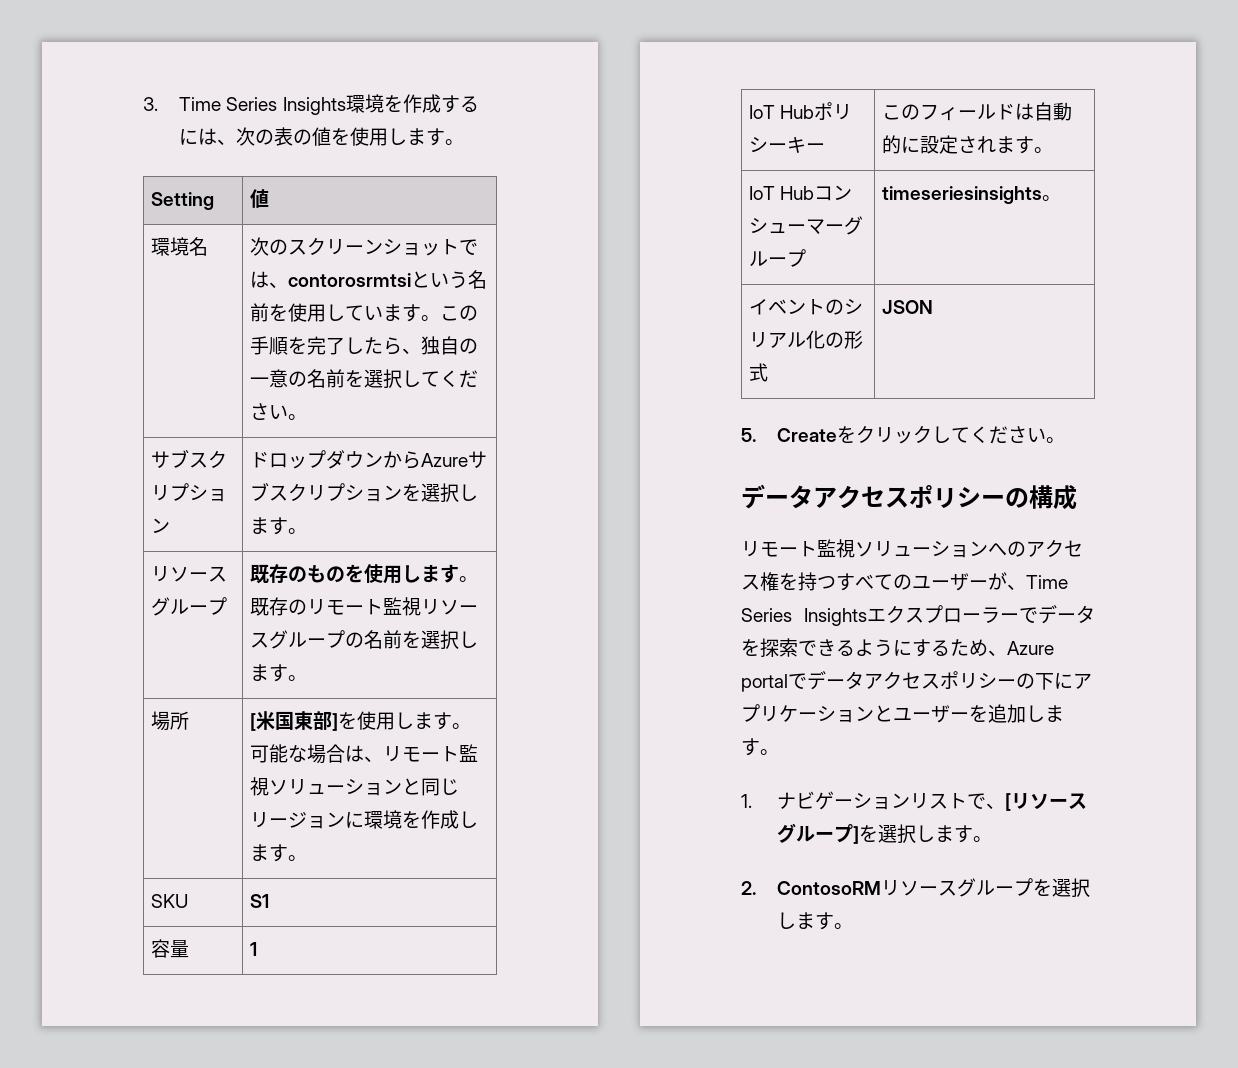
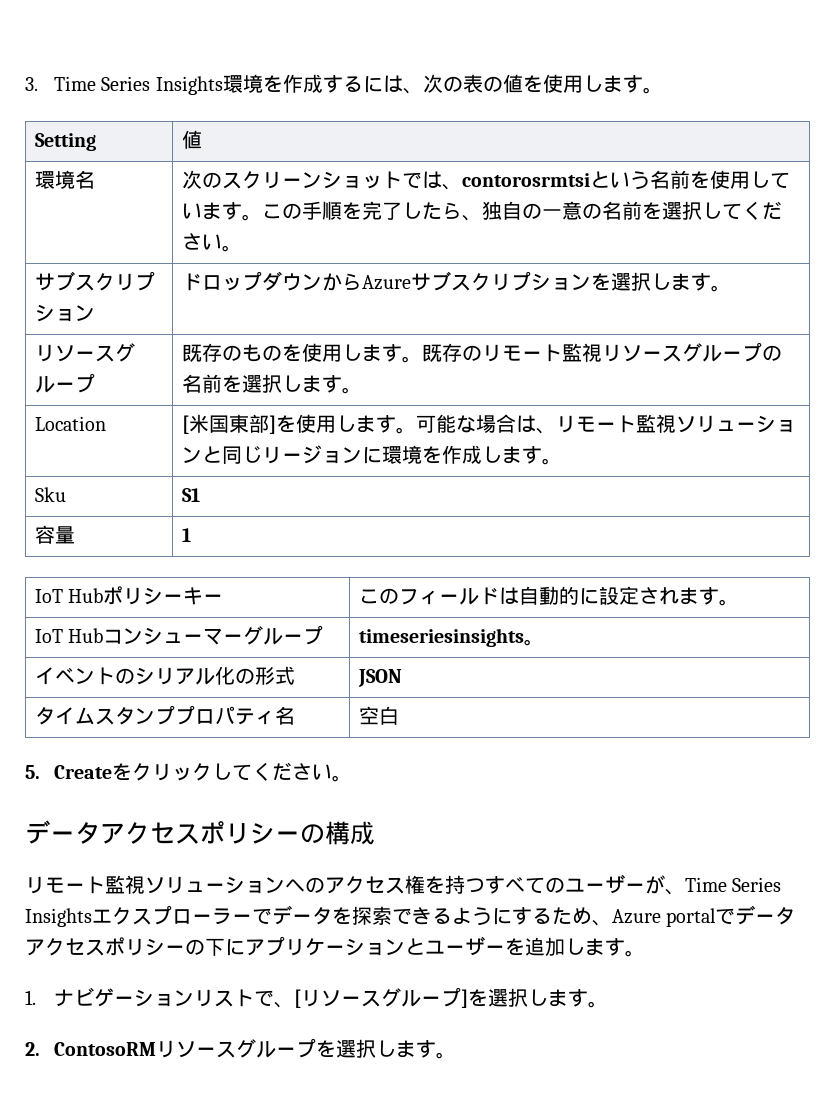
- 場所 | [米国東部]を使用します。可能な場合は、リモート監視ソリューションと同じリージョンに環境を作成します。
+ Location | [米国東部]を使用します。可能な場合は、リモート監視ソリューションと同じリージョンに環境を作成します。
- SKU | S1
+ Sku | S1
+ タイムスタンププロパティ名 | 空白

